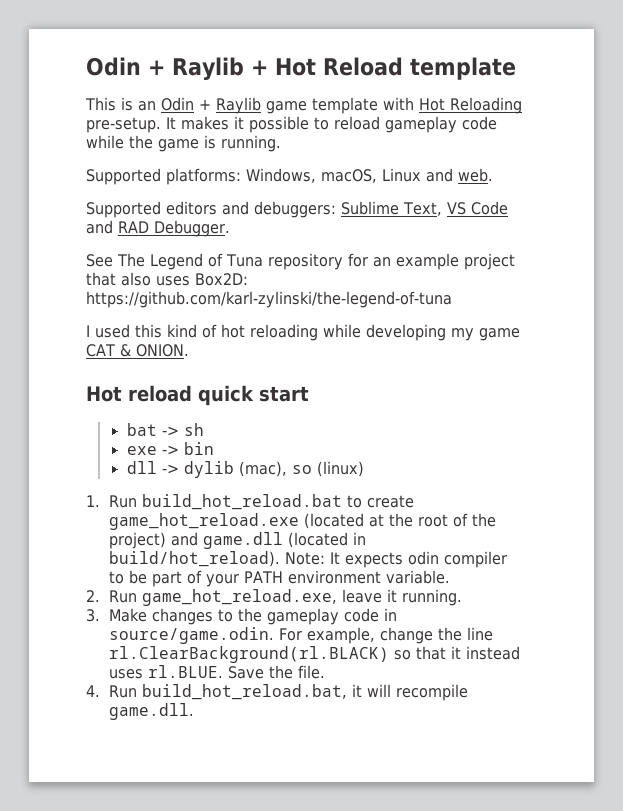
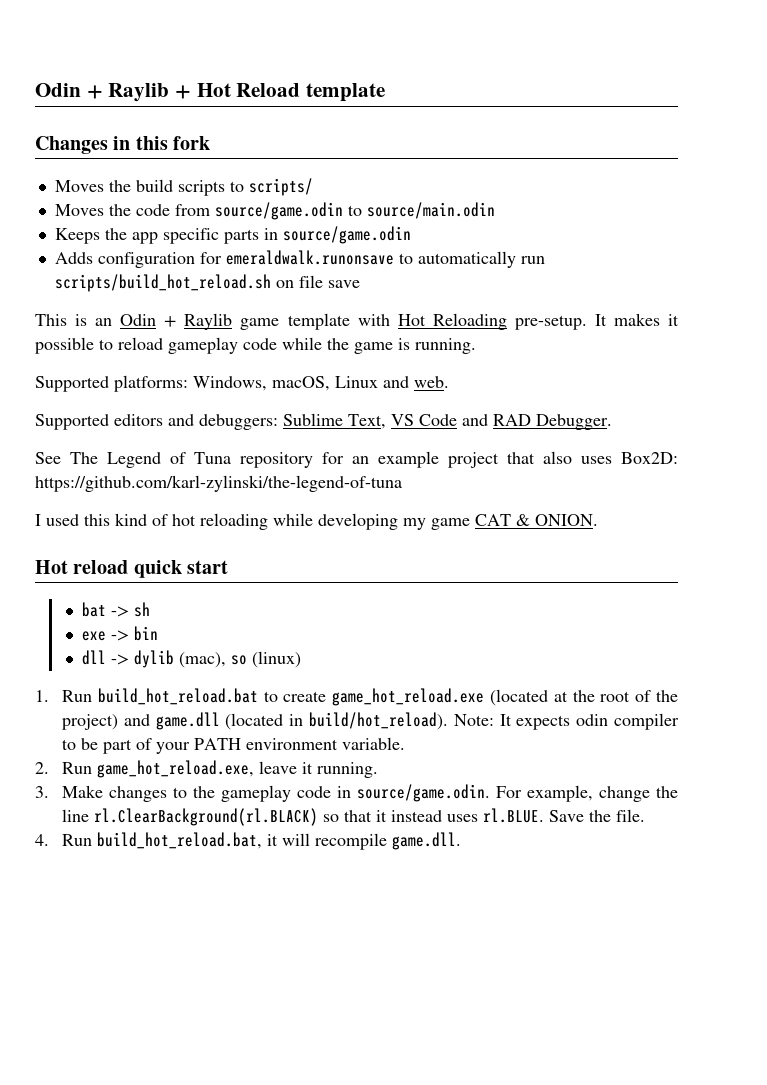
+ Changes in this fork
+ Moves the build scripts to scripts/
+ Moves the code from source/game.odin to source/main.odin
+ Keeps the app specific parts in source/game.odin
+ Adds configuration for emeraldwalk.runonsave to automatically run scripts/build_hot_reload.sh on file save

